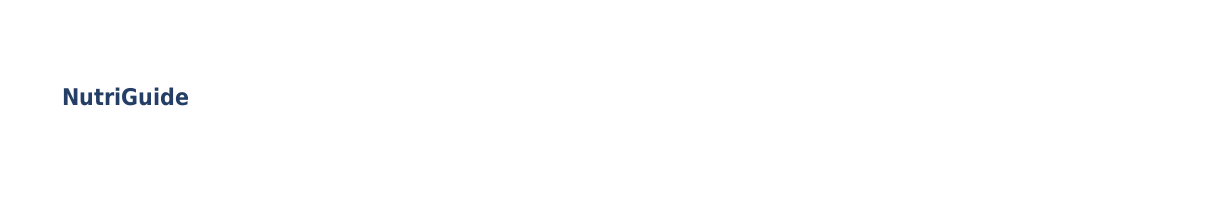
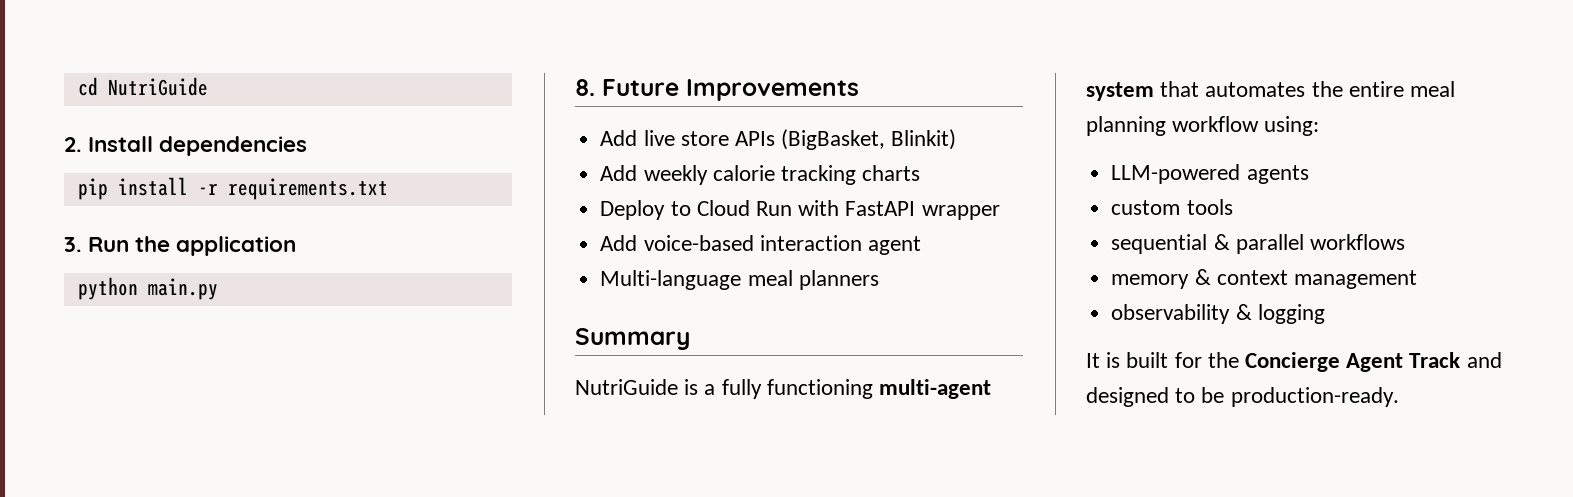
- NutriGuide
+ cd NutriGuide
+ 2. Install dependencies
+ pip install -r requirements.txt
+ 3. Run the application
+ python main.py
+ 8. Future Improvements
+ Add live store APIs (BigBasket, Blinkit)
+ Add weekly calorie tracking charts
+ Deploy to Cloud Run with FastAPI wrapper
+ Add voice-based interaction agent
+ Multi-language meal planners
+ Summary
+ NutriGuide is a fully functioning multi-agent system that automates the entire meal planning workflow using:
+ LLM-powered agents
+ custom tools
+ sequential & parallel workflows
+ memory & context management
+ observability & logging
+ It is built for the Concierge Agent Track and designed to be production-ready.

